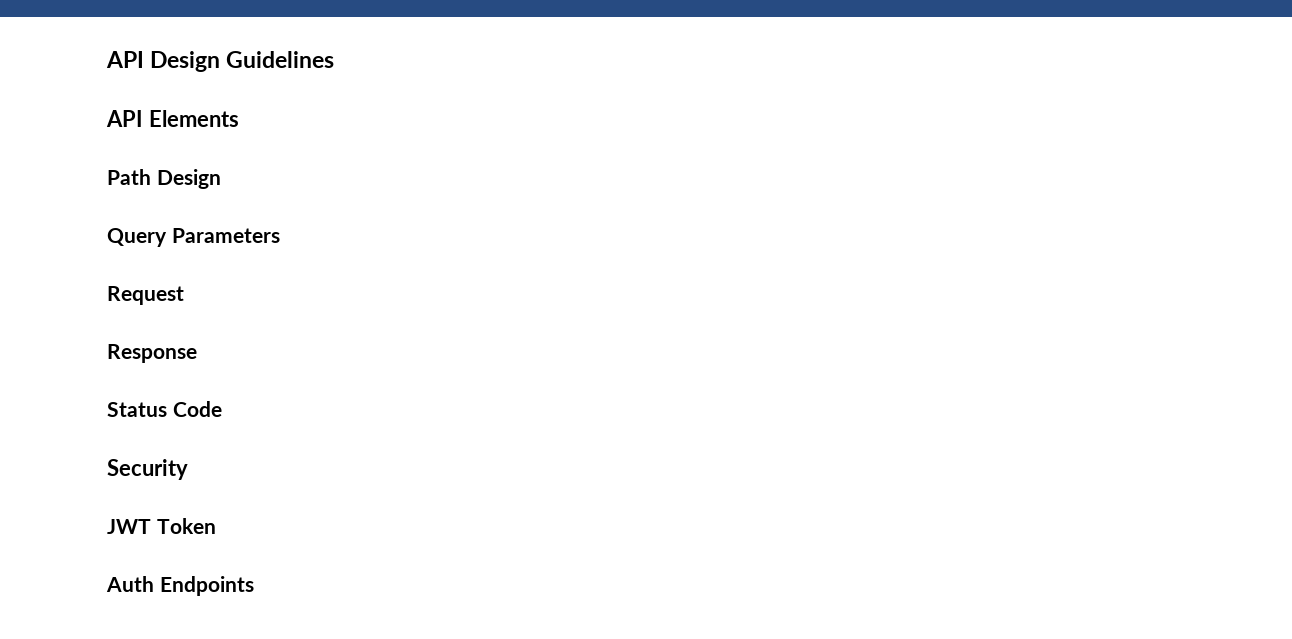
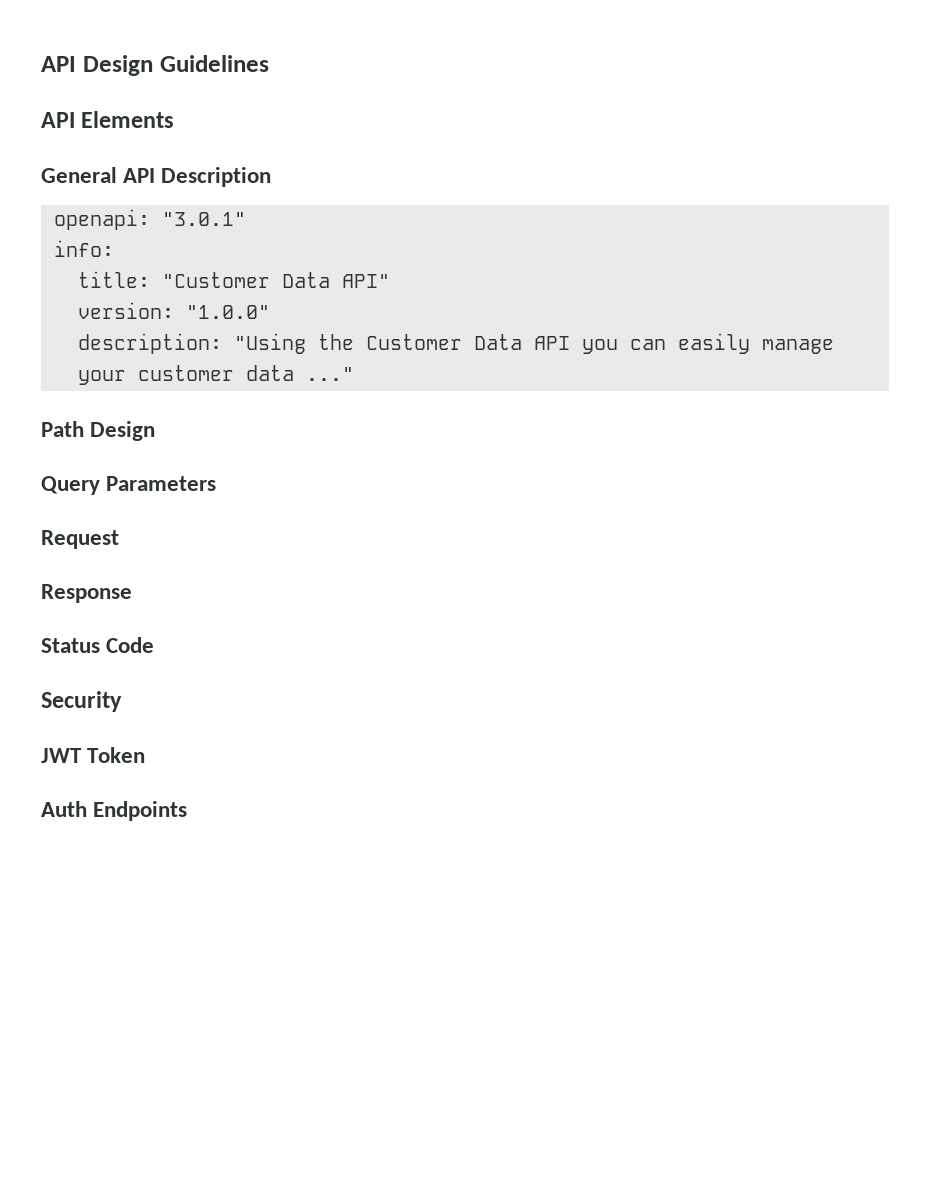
+ General API Description
+ openapi: "3.0.1"
+ info:
+ title: "Customer Data API"
+ version: "1.0.0"
+ description: "Using the Customer Data API you can easily manage your customer data ..."

